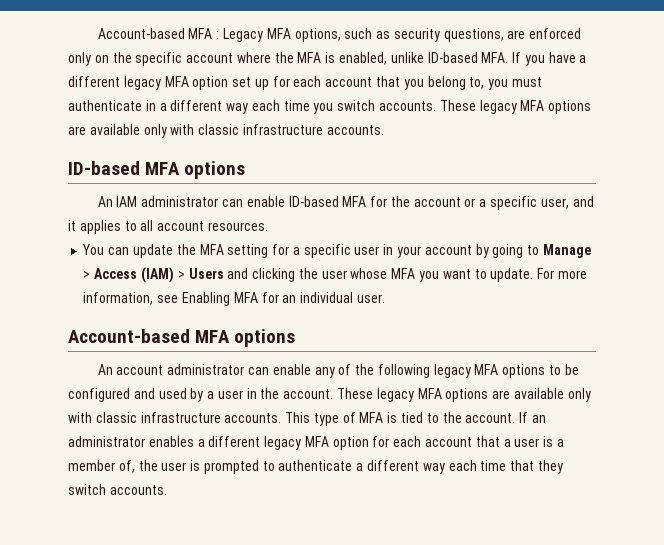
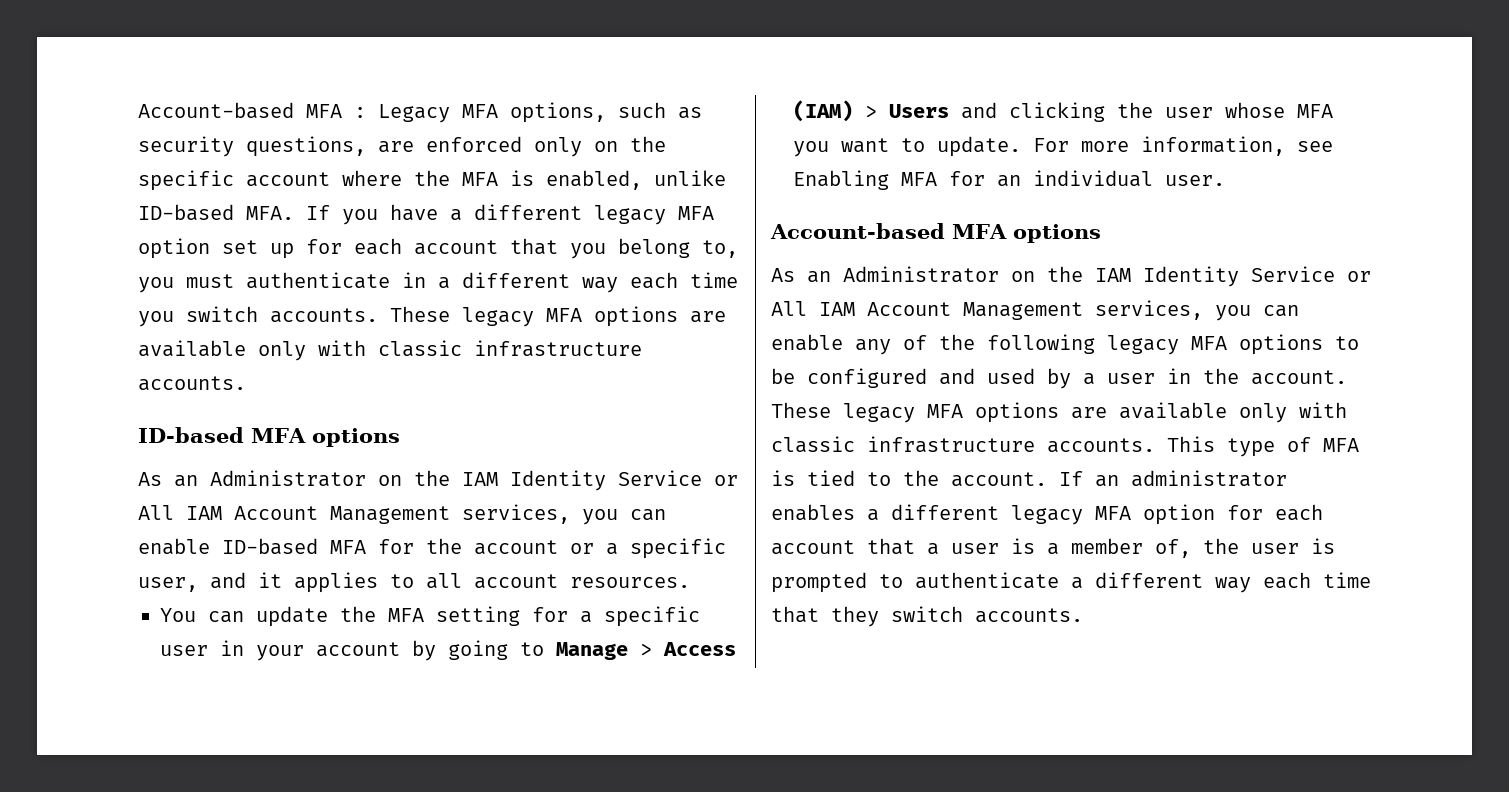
- An IAM administrator can enable ID-based MFA for the account or a specific user, and it applies to all account resources.
+ As an Administrator on the IAM Identity Service or All IAM Account Management services, you can enable ID-based MFA for the account or a specific user, and it applies to all account resources.
- An account administrator can enable any of the following legacy MFA options to be configured and used by a user in the account.
+ As an Administrator on the IAM Identity Service or All IAM Account Management services, you can enable any of the following legacy MFA options to be configured and used by a user in the account.

